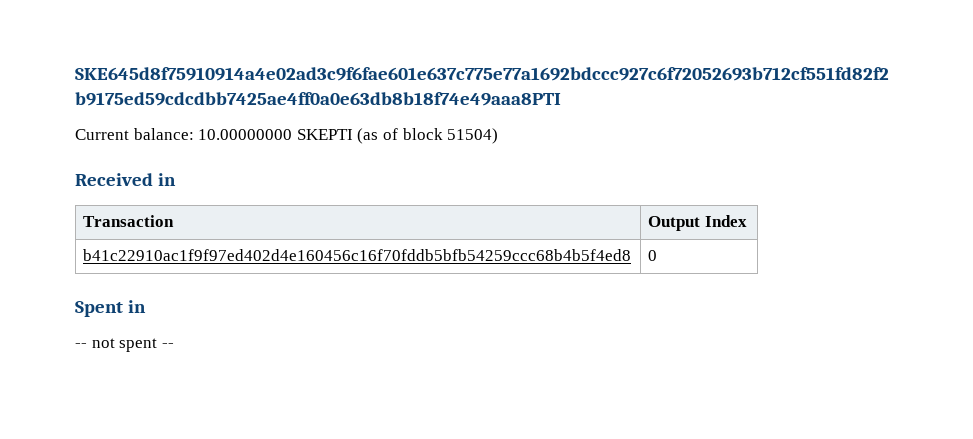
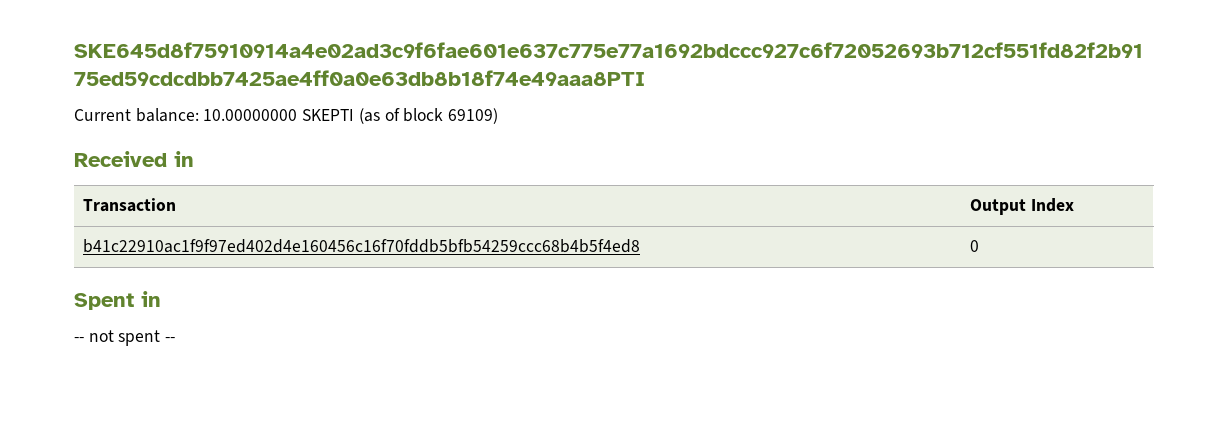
- Current balance: 10.00000000 SKEPTI (as of block 51504)
+ Current balance: 10.00000000 SKEPTI (as of block 69109)

